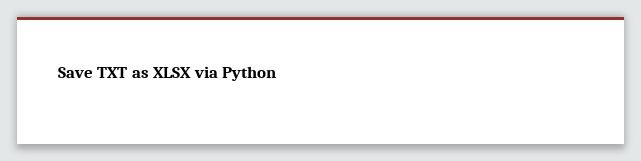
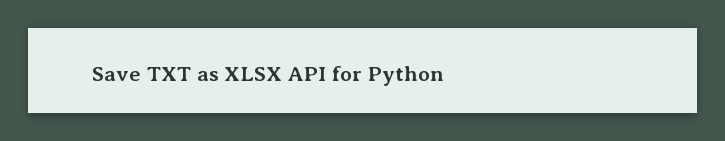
- Save TXT as XLSX via Python
+ Save TXT as XLSX API for Python

